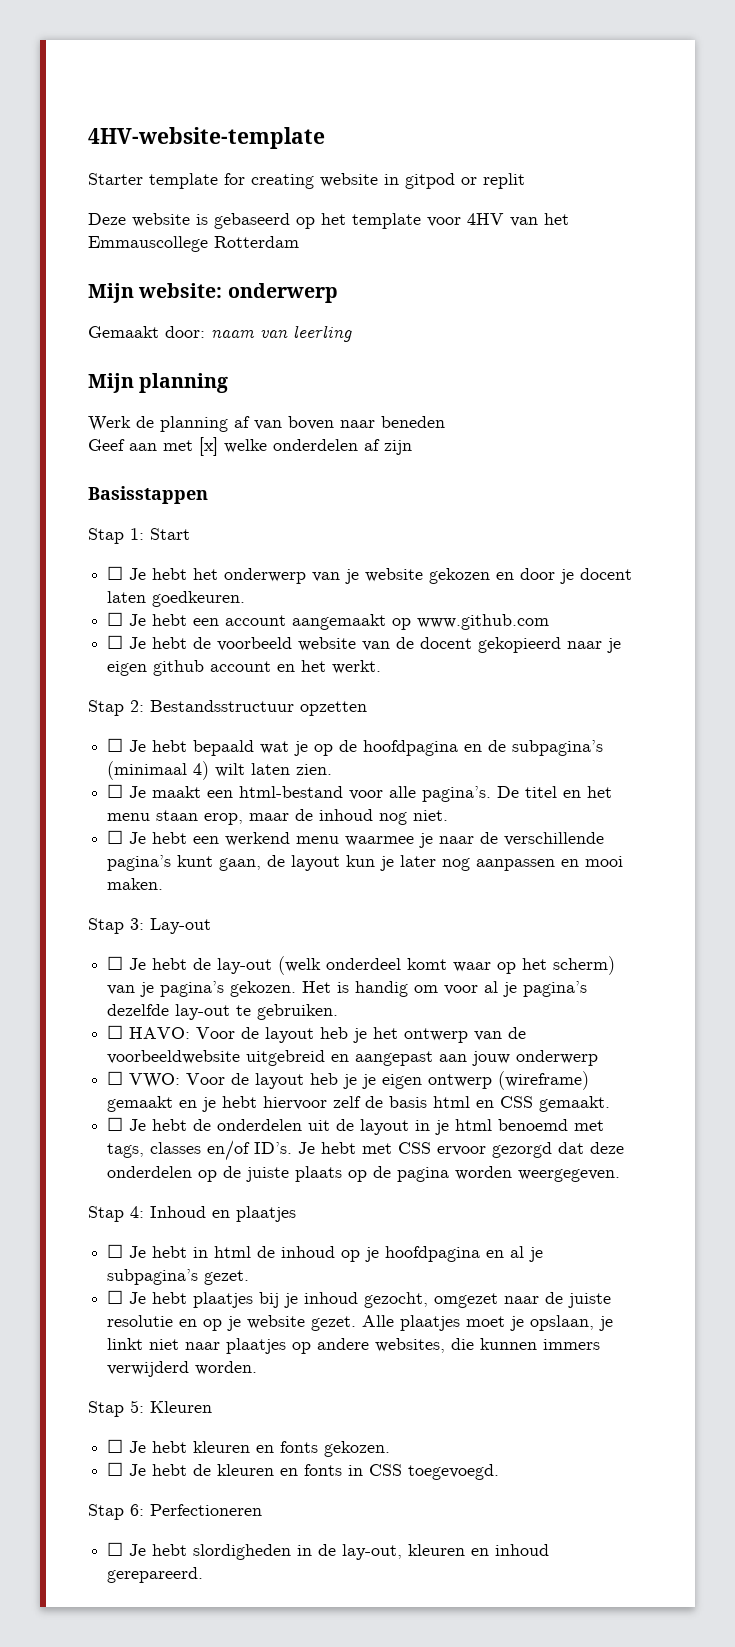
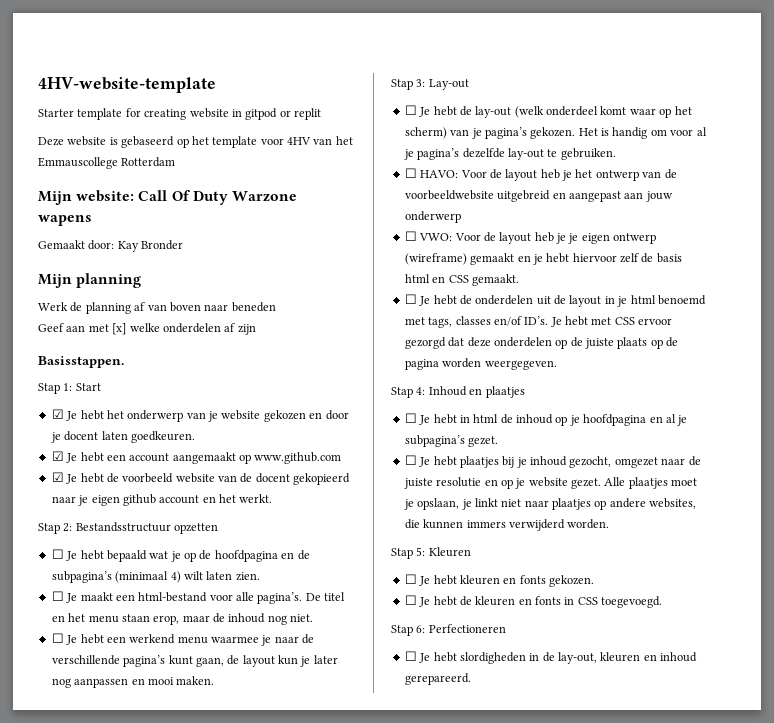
- Mijn website: onderwerp
+ Mijn website: Call Of Duty Warzone wapens
- Gemaakt door: naam van leerling
+ Gemaakt door: Kay Bronder
- Basisstappen
+ Basisstappen.
- ☐ Je hebt het onderwerp van je website gekozen en door je docent laten goedkeuren.
+ ☑ Je hebt het onderwerp van je website gekozen en door je docent laten goedkeuren.
- ☐ Je hebt een account aangemaakt op www.github.com
+ ☑ Je hebt een account aangemaakt op www.github.com
- ☐ Je hebt de voorbeeld website van de docent gekopieerd naar je eigen github account en het werkt.
+ ☑ Je hebt de voorbeeld website van de docent gekopieerd naar je eigen github account en het werkt.

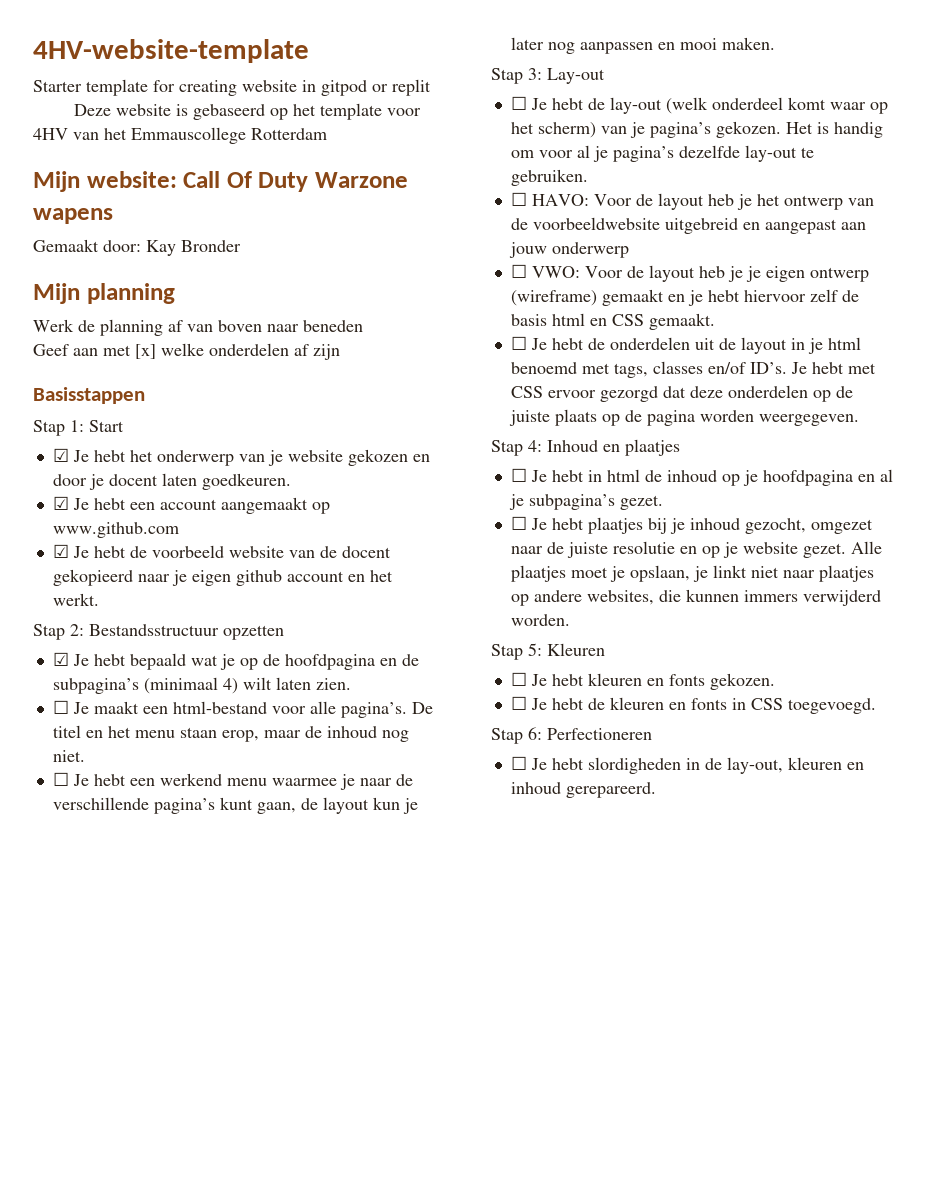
- Basisstappen.
+ Basisstappen
- ☐ Je hebt bepaald wat je op de hoofdpagina en de subpagina’s (minimaal 4) wilt laten zien.
+ ☑ Je hebt bepaald wat je op de hoofdpagina en de subpagina’s (minimaal 4) wilt laten zien.

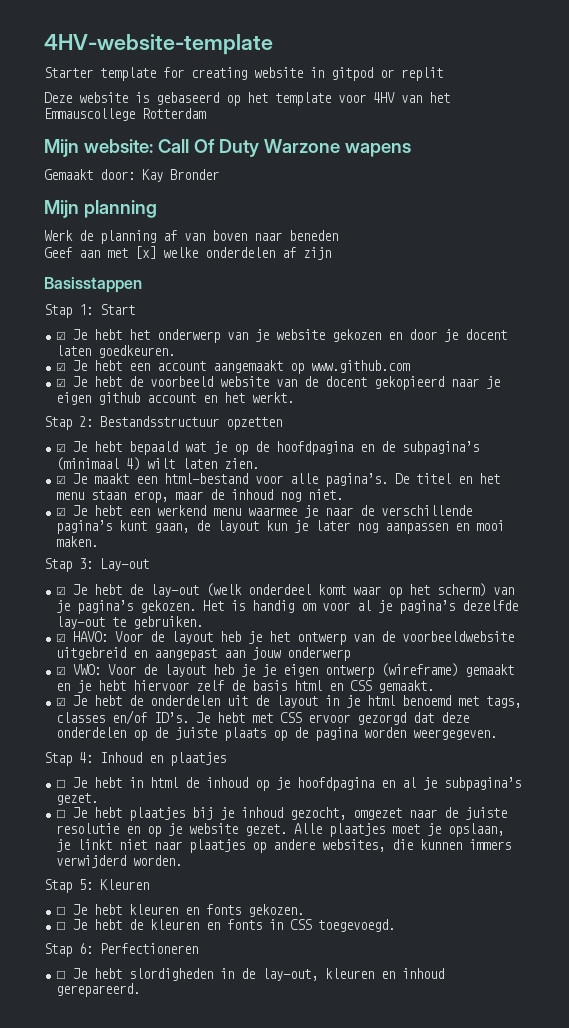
- ☐ Je maakt een html-bestand voor alle pagina’s.
+ ☑ Je maakt een html-bestand voor alle pagina’s.
- ☐ Je hebt een werkend menu waarmee je naar de verschillende pagina’s kunt gaan, de layout kun je later nog aanpassen en mooi maken.
+ ☑ Je hebt een werkend menu waarmee je naar de verschillende pagina’s kunt gaan, de layout kun je later nog aanpassen en mooi maken.
- ☐ Je hebt de lay-out (welk onderdeel komt waar op het scherm) van je pagina’s gekozen.
+ ☑ Je hebt de lay-out (welk onderdeel komt waar op het scherm) van je pagina’s gekozen.
- ☐ HAVO: Voor de layout heb je het ontwerp van de voorbeeldwebsite uitgebreid en aangepast aan jouw onderwerp
+ ☑ HAVO: Voor de layout heb je het ontwerp van de voorbeeldwebsite uitgebreid en aangepast aan jouw onderwerp
- ☐ VWO: Voor de layout heb je je eigen ontwerp (wireframe) gemaakt en je hebt hiervoor zelf de basis html en CSS gemaakt.
+ ☑ VWO: Voor de layout heb je je eigen ontwerp (wireframe) gemaakt en je hebt hiervoor zelf de basis html en CSS gemaakt.
- ☐ Je hebt de onderdelen uit de layout in je html benoemd met tags, classes en/of ID’s.
+ ☑ Je hebt de onderdelen uit de layout in je html benoemd met tags, classes en/of ID’s.

